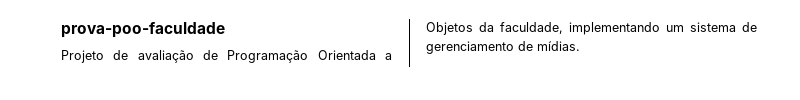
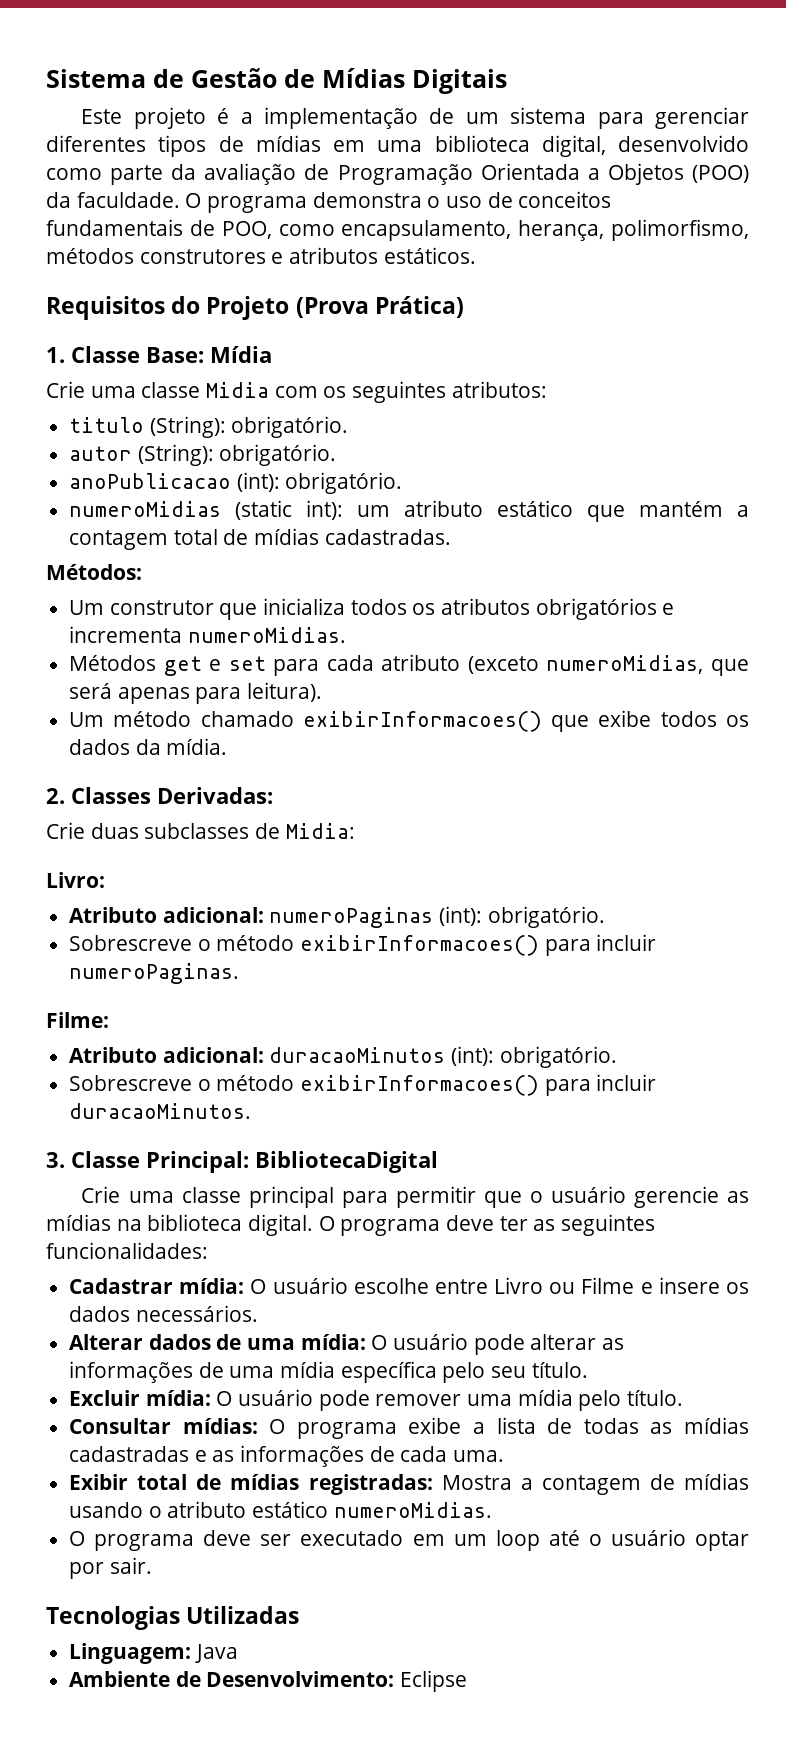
- prova-poo-faculdade
- Projeto de avaliação de Programação Orientada a Objetos da faculdade, implementando um sistema de gerenciamento de mídias.
+ Sistema de Gestão de Mídias Digitais
+ Este projeto é a implementação de um sistema para gerenciar diferentes tipos de mídias em uma biblioteca digital, desenvolvido como parte da avaliação de Programação Orientada a Objetos (POO) da faculdade. O programa demonstra o uso de conceitos fundamentais de POO, como encapsulamento, herança, polimorfismo, métodos construtores e atributos estáticos.
+ Requisitos do Projeto (Prova Prática)
+ 1. Classe Base: Mídia
+ Crie uma classe Midia com os seguintes atributos:
+ titulo (String): obrigatório.
+ autor (String): obrigatório.
+ anoPublicacao (int): obrigatório.
+ numeroMidias (static int): um atributo estático que mantém a contagem total de mídias cadastradas.
+ Métodos:
+ Um construtor que inicializa todos os atributos obrigatórios e incrementa numeroMidias.
+ Métodos get e set para cada atributo (exceto numeroMidias, que será apenas para leitura).
+ Um método chamado exibirInformacoes() que exibe todos os dados da mídia.
+ 2. Classes Derivadas:
+ Crie duas subclasses de Midia:
+ Livro:
+ Atributo adicional: numeroPaginas (int): obrigatório.
+ Sobrescreve o método exibirInformacoes() para incluir numeroPaginas.
+ Filme:
+ Atributo adicional: duracaoMinutos (int): obrigatório.
+ Sobrescreve o método exibirInformacoes() para incluir duracaoMinutos.
+ 3. Classe Principal: BibliotecaDigital
+ Crie uma classe principal para permitir que o usuário gerencie as mídias na biblioteca digital. O programa deve ter as seguintes funcionalidades:
+ Cadastrar mídia: O usuário escolhe entre Livro ou Filme e insere os dados necessários.
+ Alterar dados de uma mídia: O usuário pode alterar as informações de uma mídia específica pelo seu título.
+ Excluir mídia: O usuário pode remover uma mídia pelo título.
+ Consultar mídias: O programa exibe a lista de todas as mídias cadastradas e as informações de cada uma.
+ Exibir total de mídias registradas: Mostra a contagem de mídias usando o atributo estático numeroMidias.
+ O programa deve ser executado em um loop até o usuário optar por sair.
+ Tecnologias Utilizadas
+ Linguagem: Java
+ Ambiente de Desenvolvimento: Eclipse

